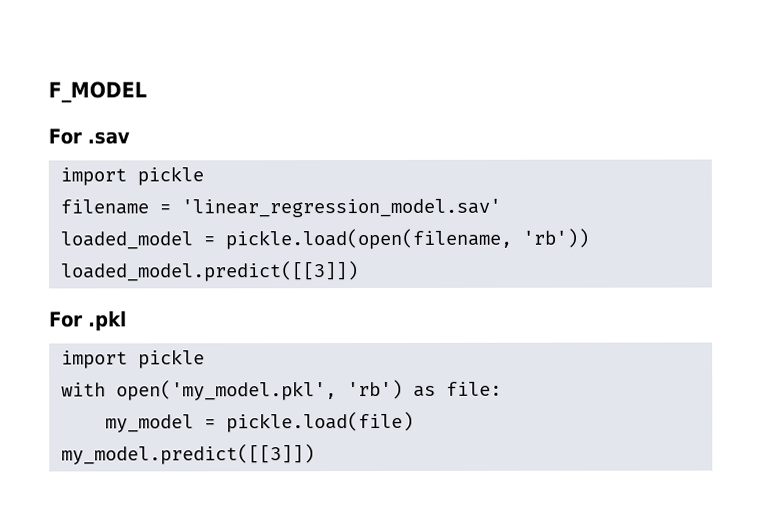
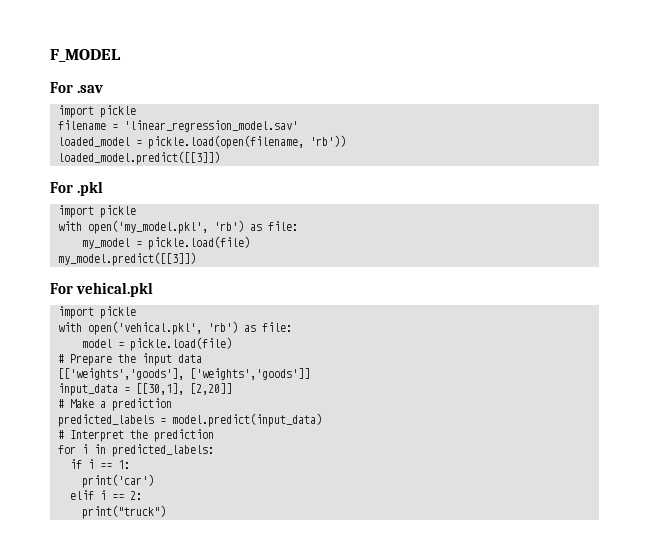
+ For vehical.pkl
+ import pickle
+ with open('vehical.pkl', 'rb') as file:
+ model = pickle.load(file)
+ # Prepare the input data
+ [['weights','goods'], ['weights','goods']]
+ input_data = [[30,1], [2,20]]
+ # Make a prediction
+ predicted_labels = model.predict(input_data)
+ # Interpret the prediction
+ for i in predicted_labels:
+ if i == 1:
+ print('car')
+ elif i == 2:
+ print("truck")

